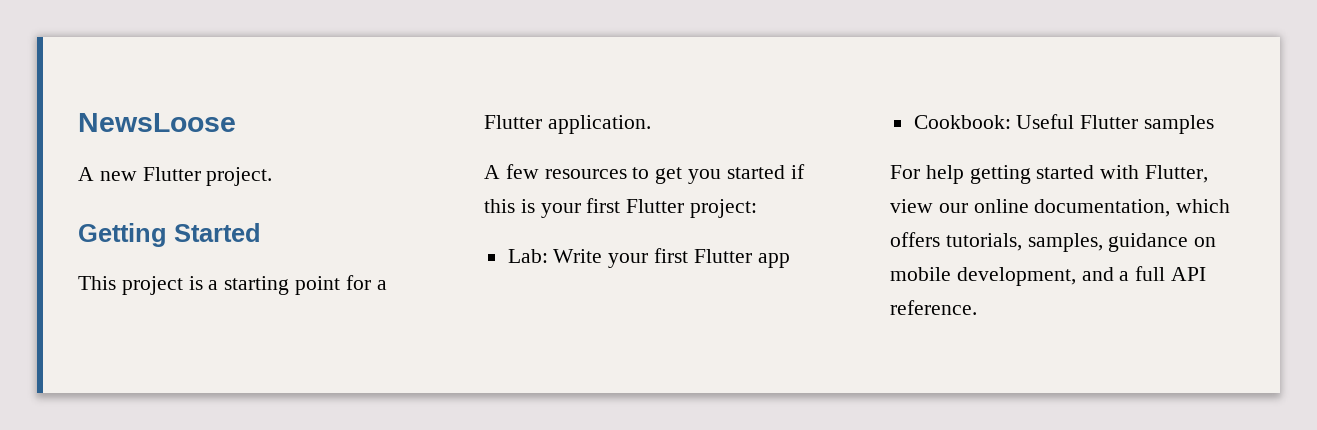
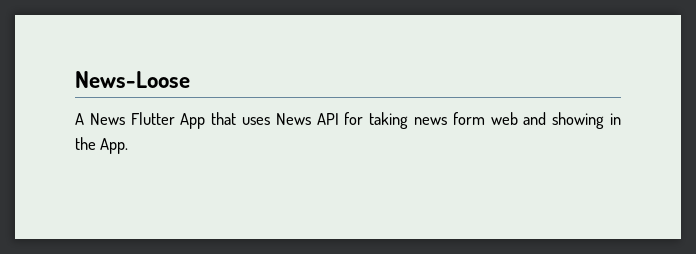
- NewsLoose
- A new Flutter project.
- Getting Started
- This project is a starting point for a Flutter application.
- A few resources to get you started if this is your first Flutter project:
- Lab: Write your first Flutter app
- Cookbook: Useful Flutter samples
- For help getting started with Flutter, view our online documentation, which offers tutorials, samples, guidance on mobile development, and a full API reference.
+ News-Loose
+ A News Flutter App that uses News API for taking news form web and showing in the App.

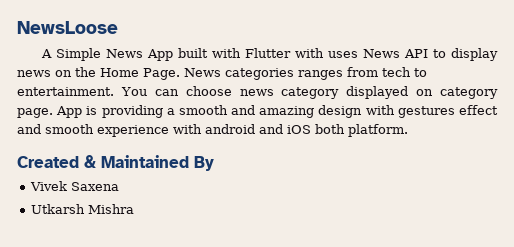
- News-Loose
+ NewsLoose
- A News Flutter App that uses News API for taking news form web and showing in the App.
+ A Simple News App built with Flutter with uses News API to display news on the Home Page. News categories ranges from tech to entertainment. You can choose news category displayed on category page. App is providing a smooth and amazing design with gestures effect and smooth experience with android and iOS both platform.
+ Created & Maintained By
+ Vivek Saxena
+ Utkarsh Mishra

